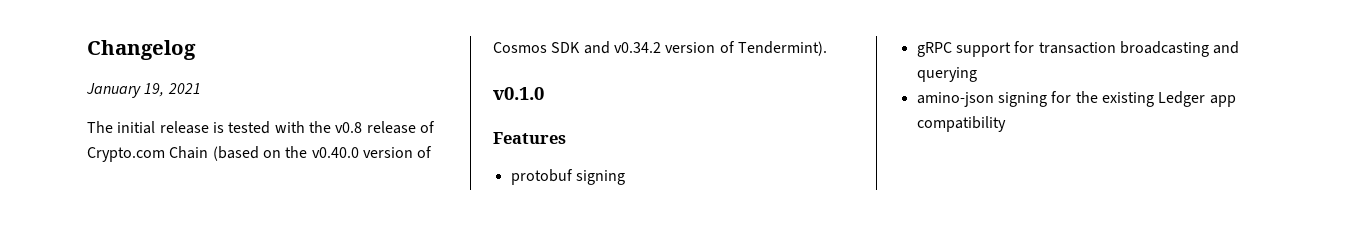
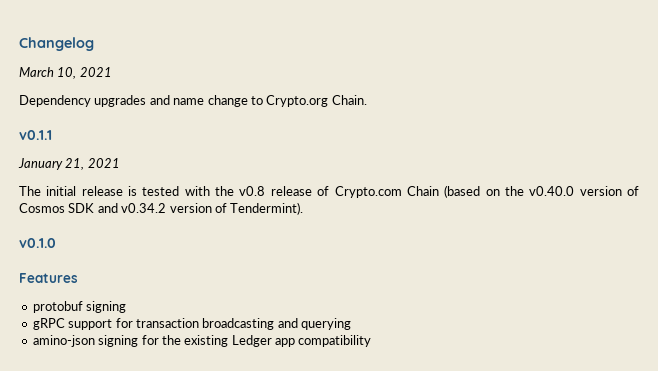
+ March 10, 2021
+ Dependency upgrades and name change to Crypto.org Chain.
+ v0.1.1
- January 19, 2021
+ January 21, 2021

